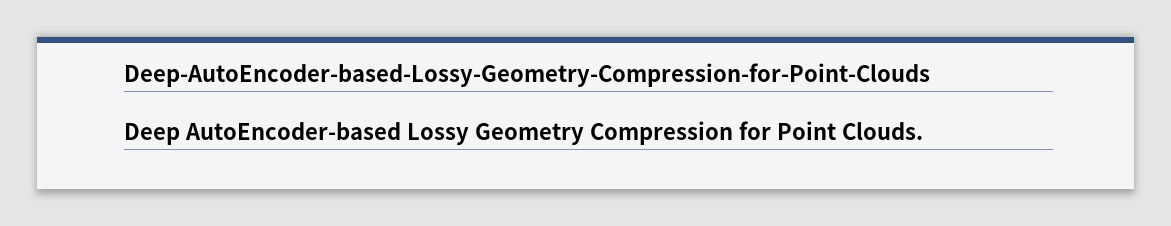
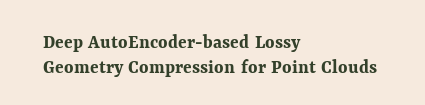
- Deep-AutoEncoder-based-Lossy-Geometry-Compression-for-Point-Clouds
- Deep AutoEncoder-based Lossy Geometry Compression for Point Clouds.
+ Deep AutoEncoder-based Lossy Geometry Compression for Point Clouds

